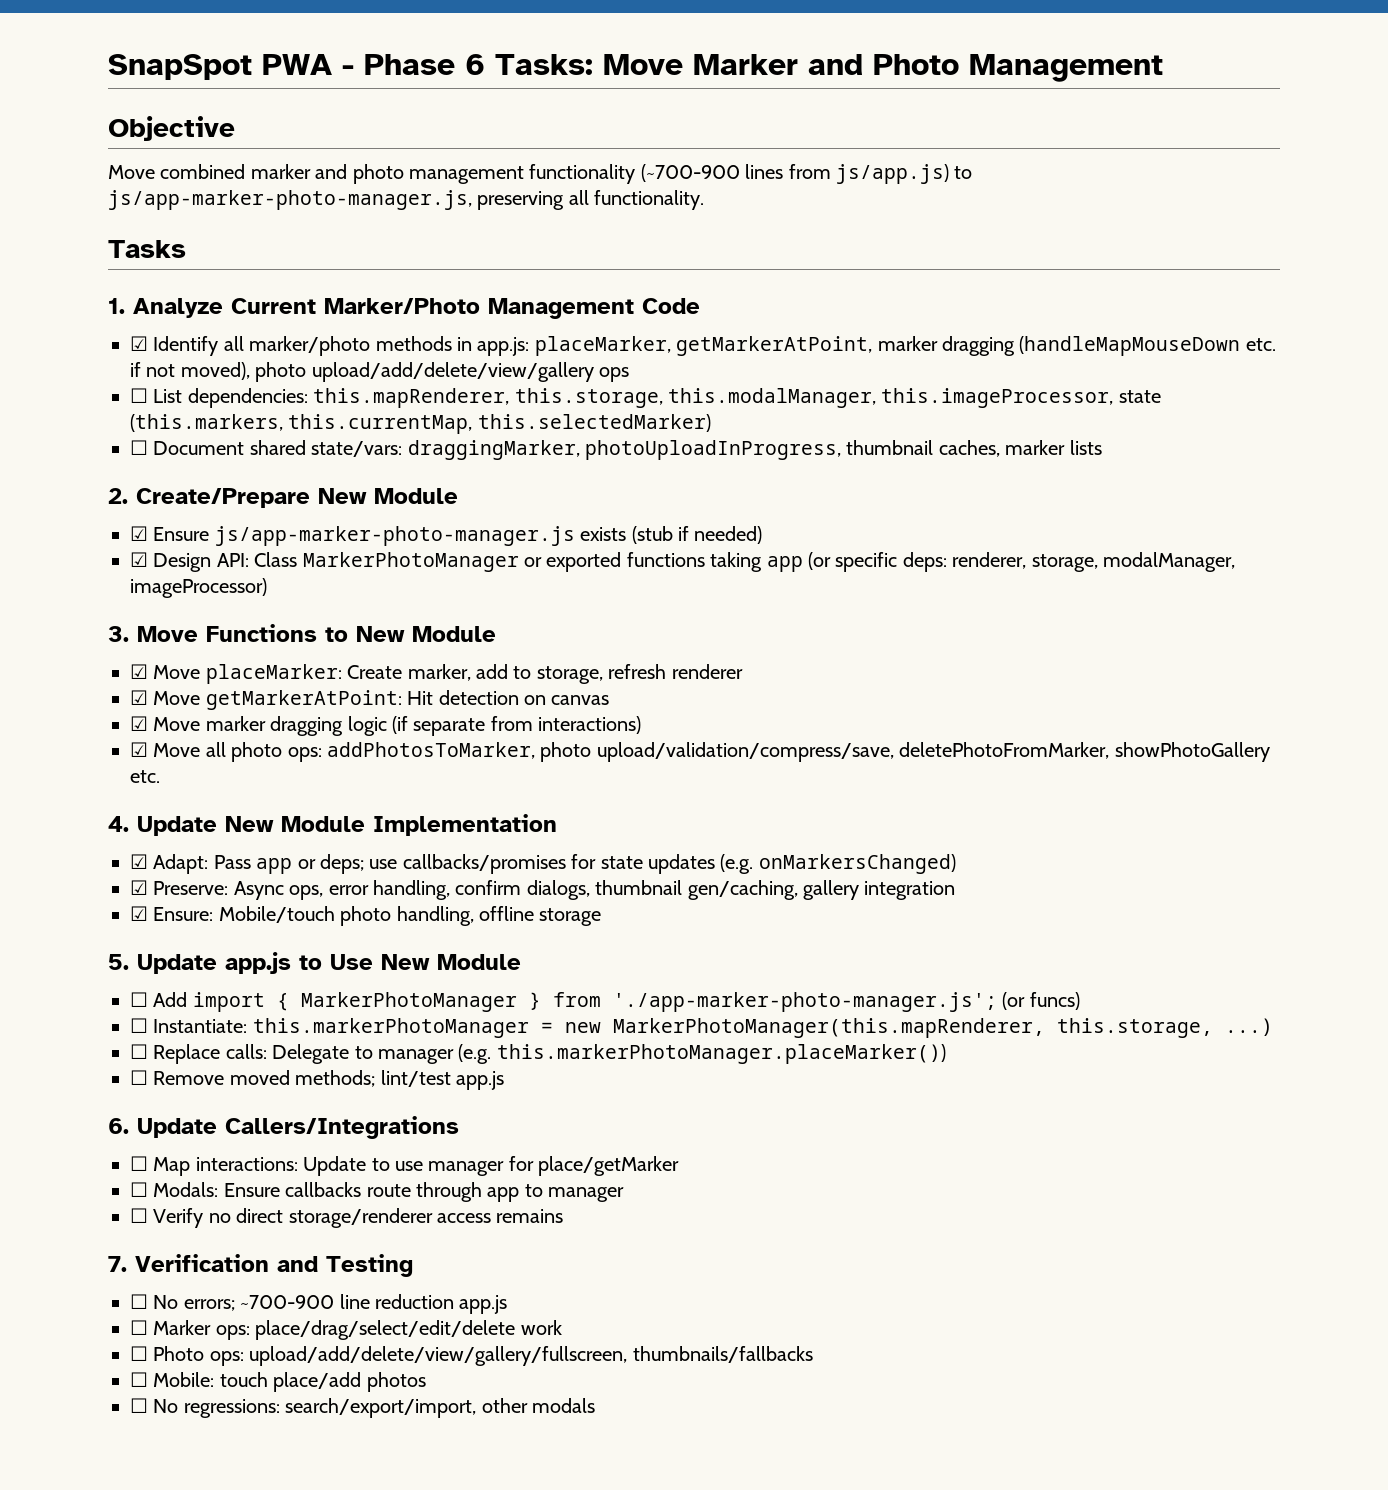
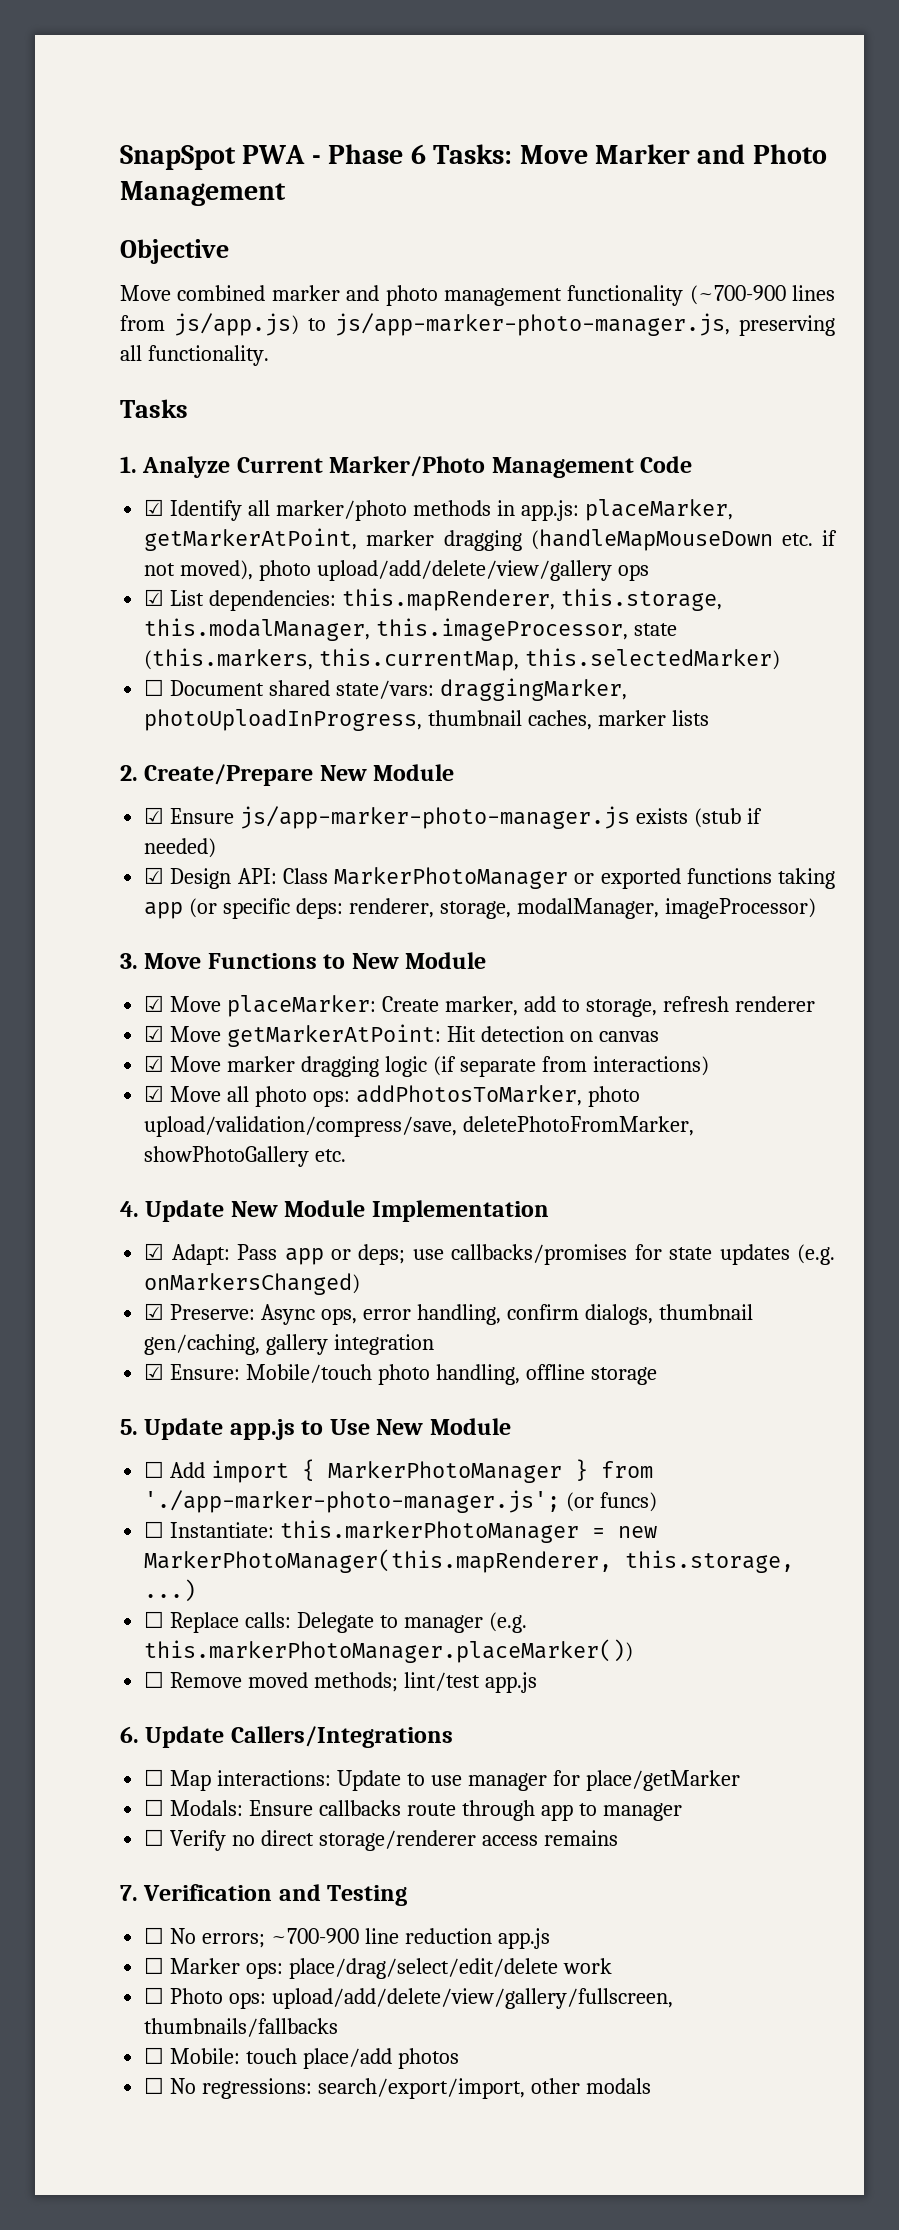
- ☐ List dependencies: this.mapRenderer, this.storage, this.modalManager, this.imageProcessor, state (this.markers, this.currentMap, this.selectedMarker)
+ ☑ List dependencies: this.mapRenderer, this.storage, this.modalManager, this.imageProcessor, state (this.markers, this.currentMap, this.selectedMarker)

